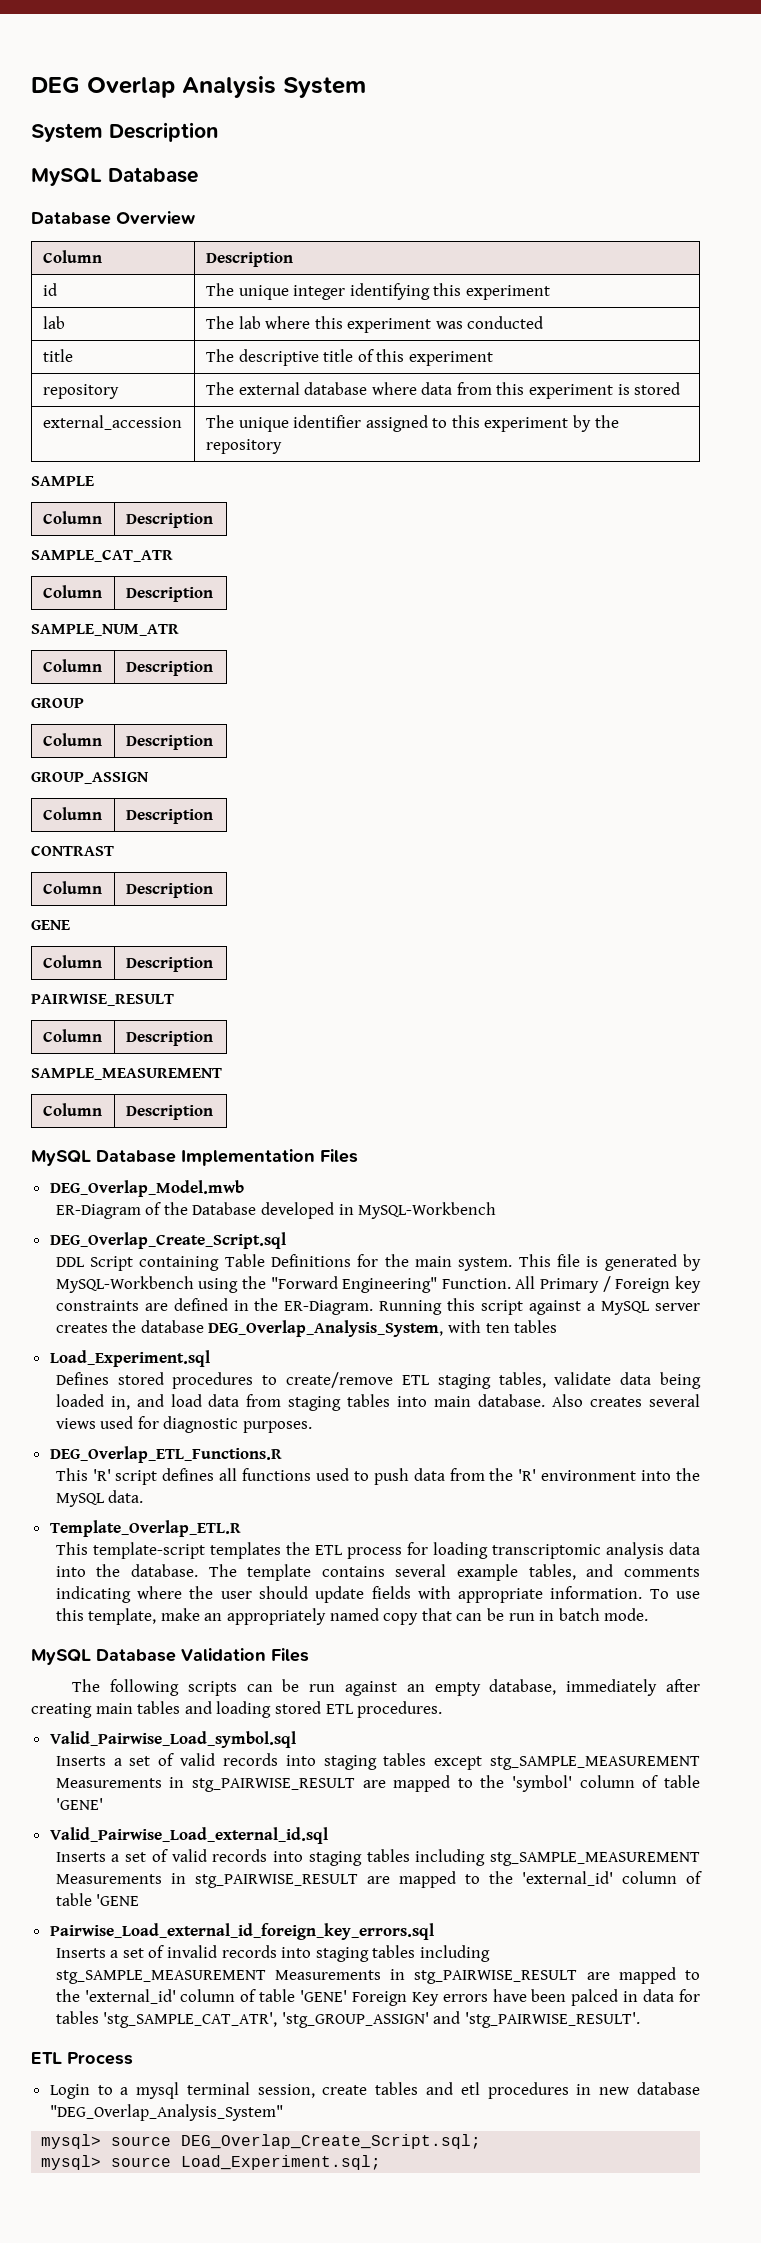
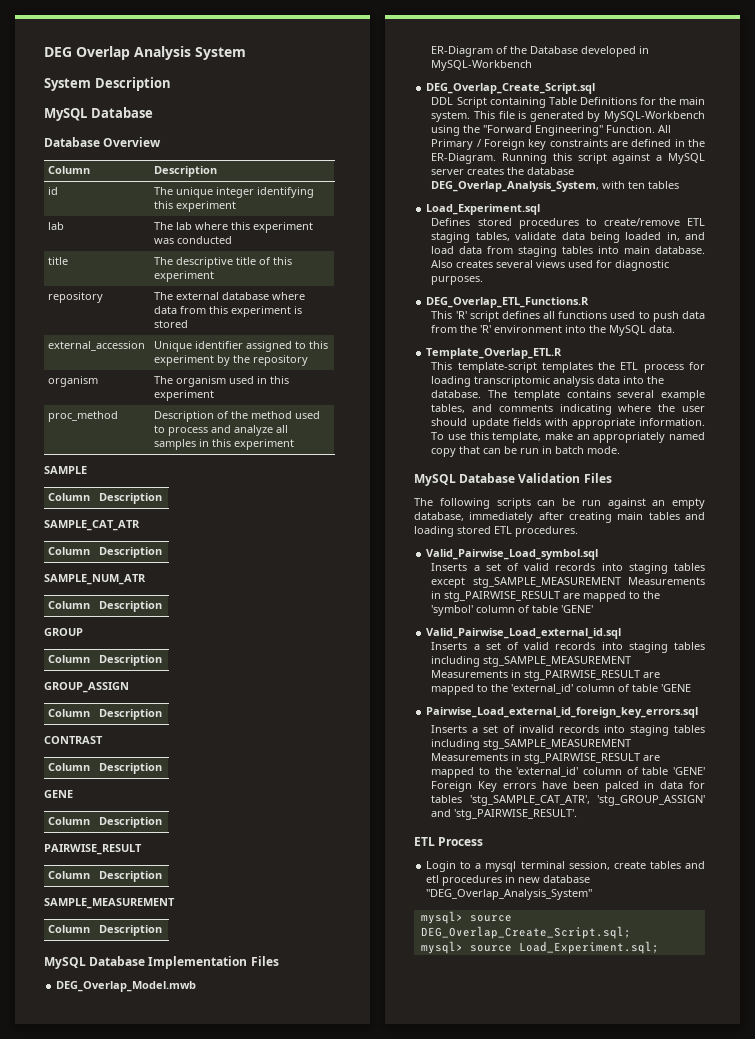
- external_accession | The unique identifier assigned to this experiment by the repository
+ external_accession | Unique identifier assigned to this experiment by the repository
+ organism | The organism used in this experiment
+ proc_method | Description of the method used to process and analyze all samples in this experiment

